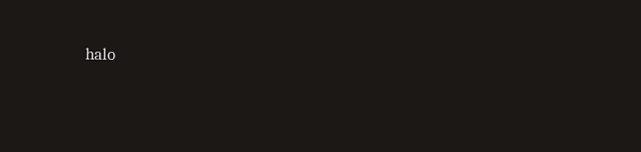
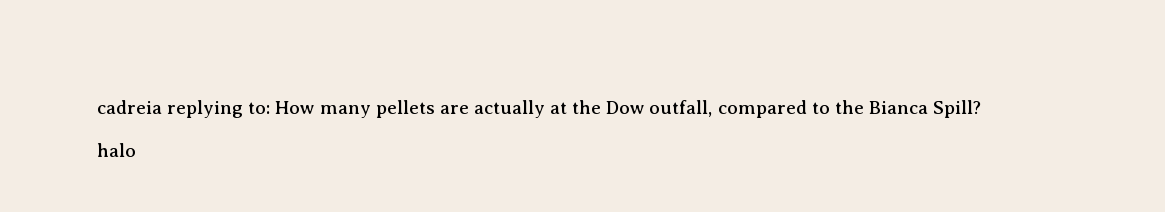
+ cadreia replying to: How many pellets are actually at the Dow outfall, compared to the Bianca Spill?

